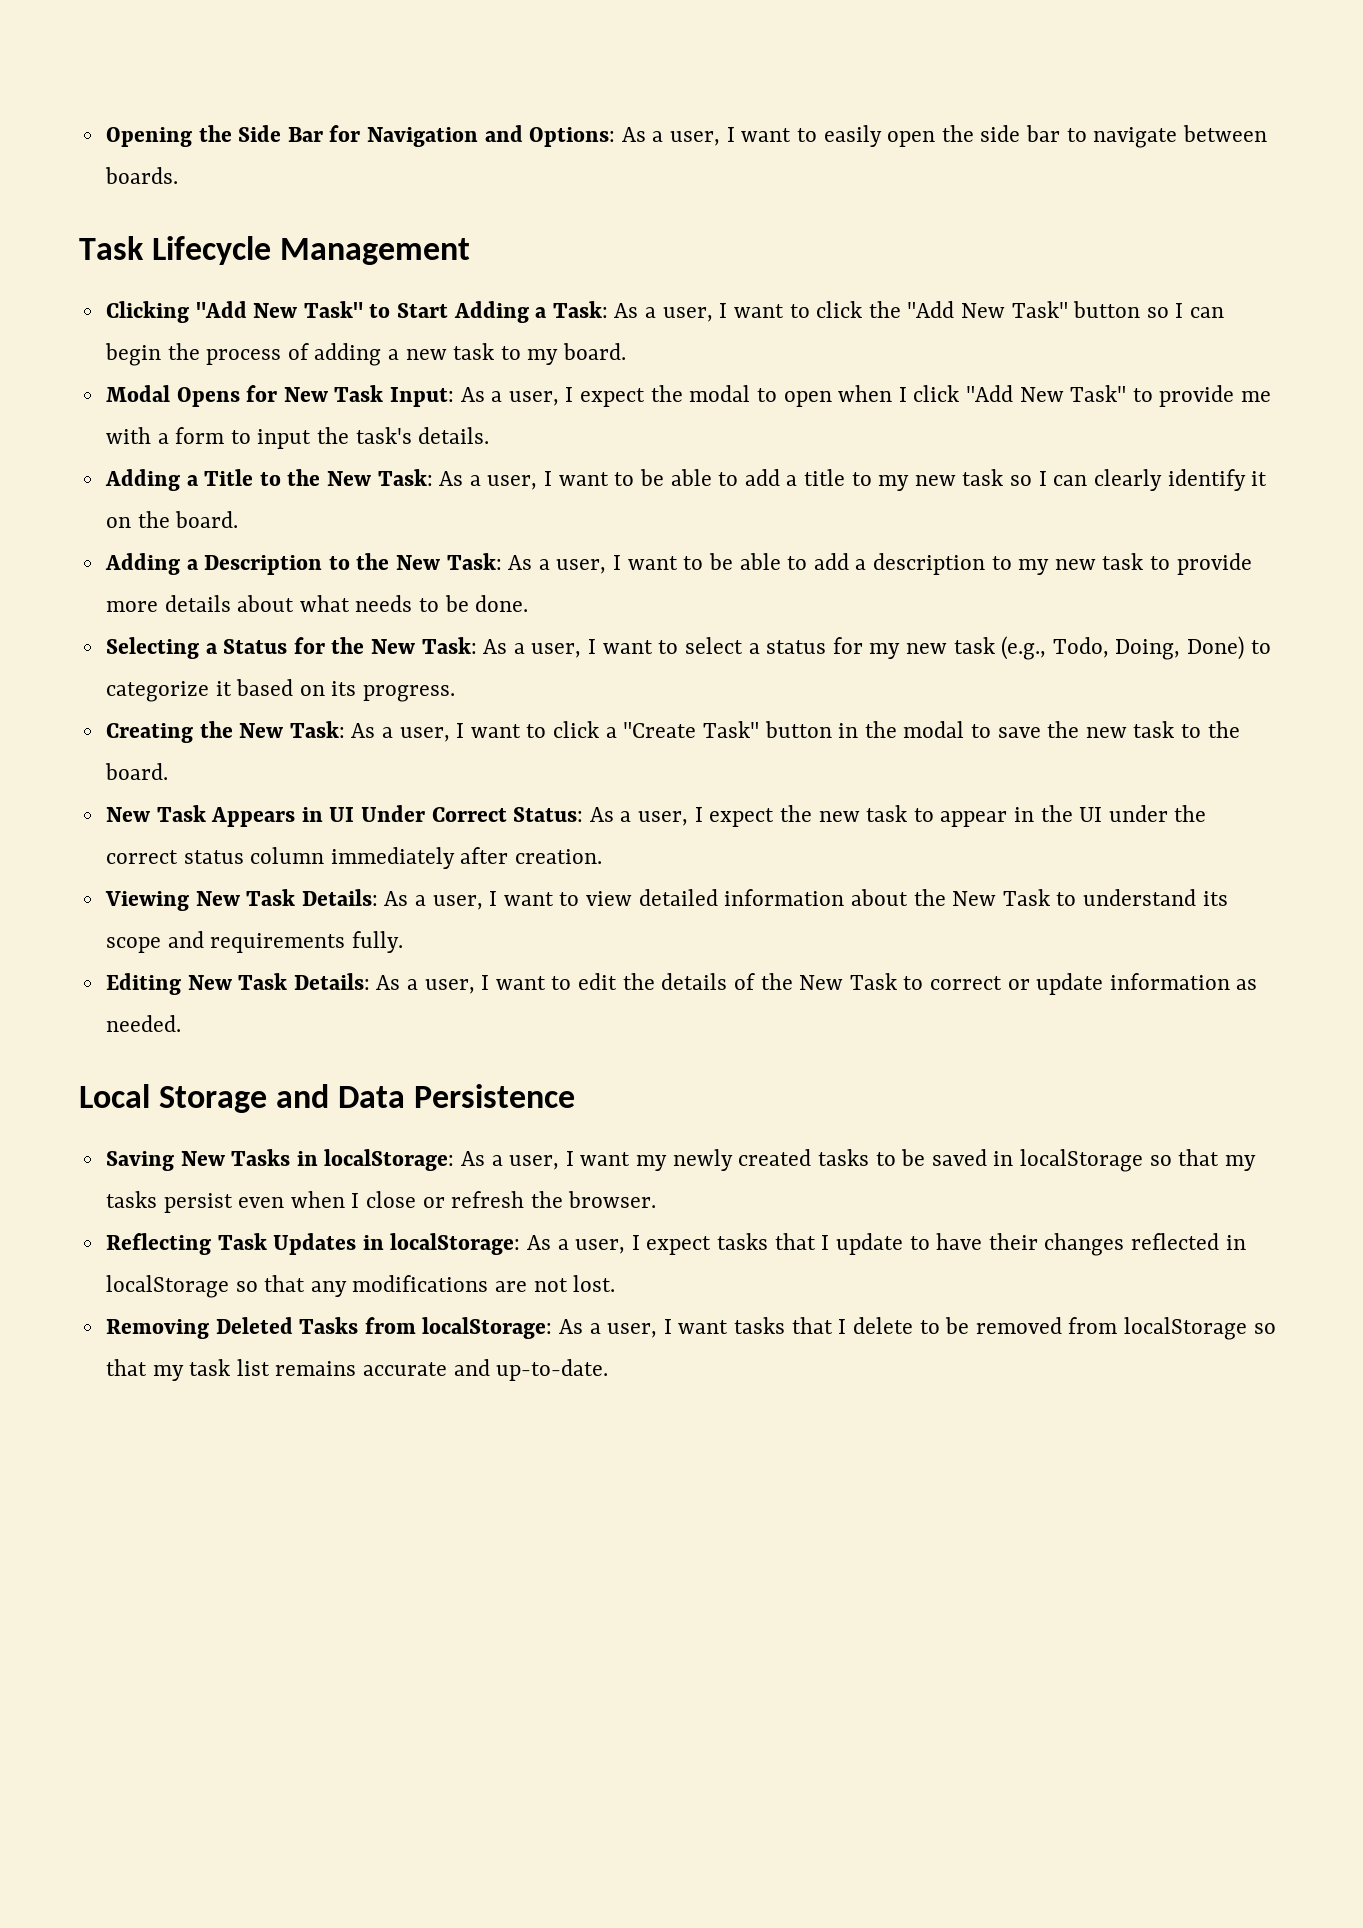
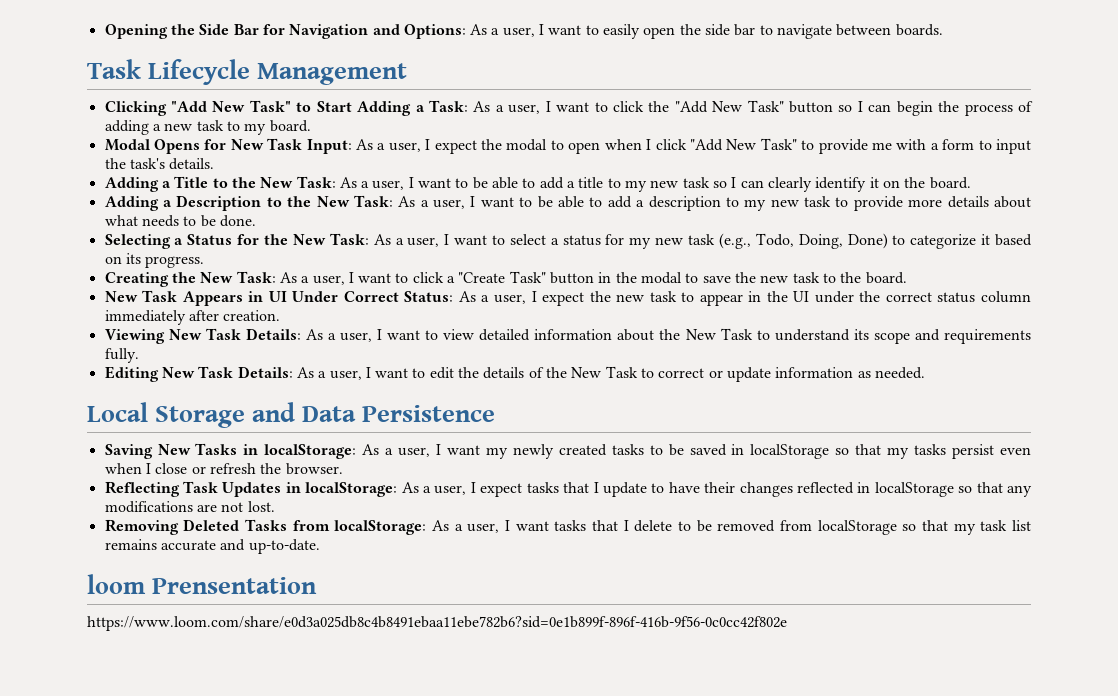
+ loom Prensentation
+ https://www.loom.com/share/e0d3a025db8c4b8491ebaa11ebe782b6?sid=0e1b899f-896f-416b-9f56-0c0cc42f802e

